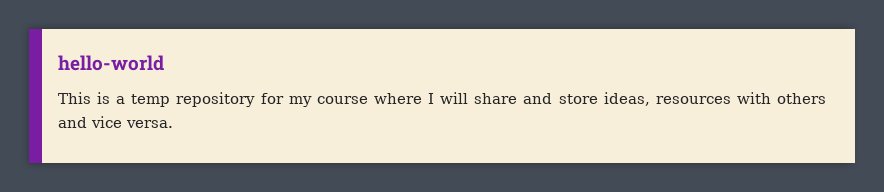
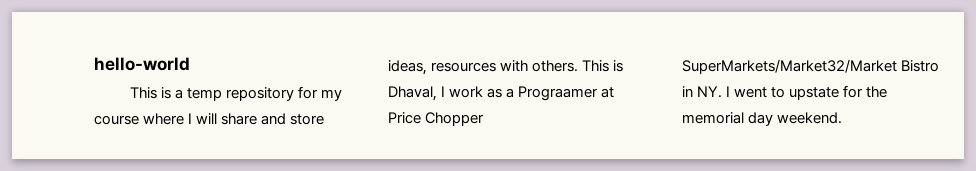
- This is a temp repository for my course where I will share and store ideas, resources with others and vice versa.
+ This is a temp repository for my course where I will share and store ideas, resources with others. This is Dhaval, I work as a Prograamer at Price Chopper SuperMarkets/Market32/Market Bistro in NY. I went to upstate for the memorial day weekend.

